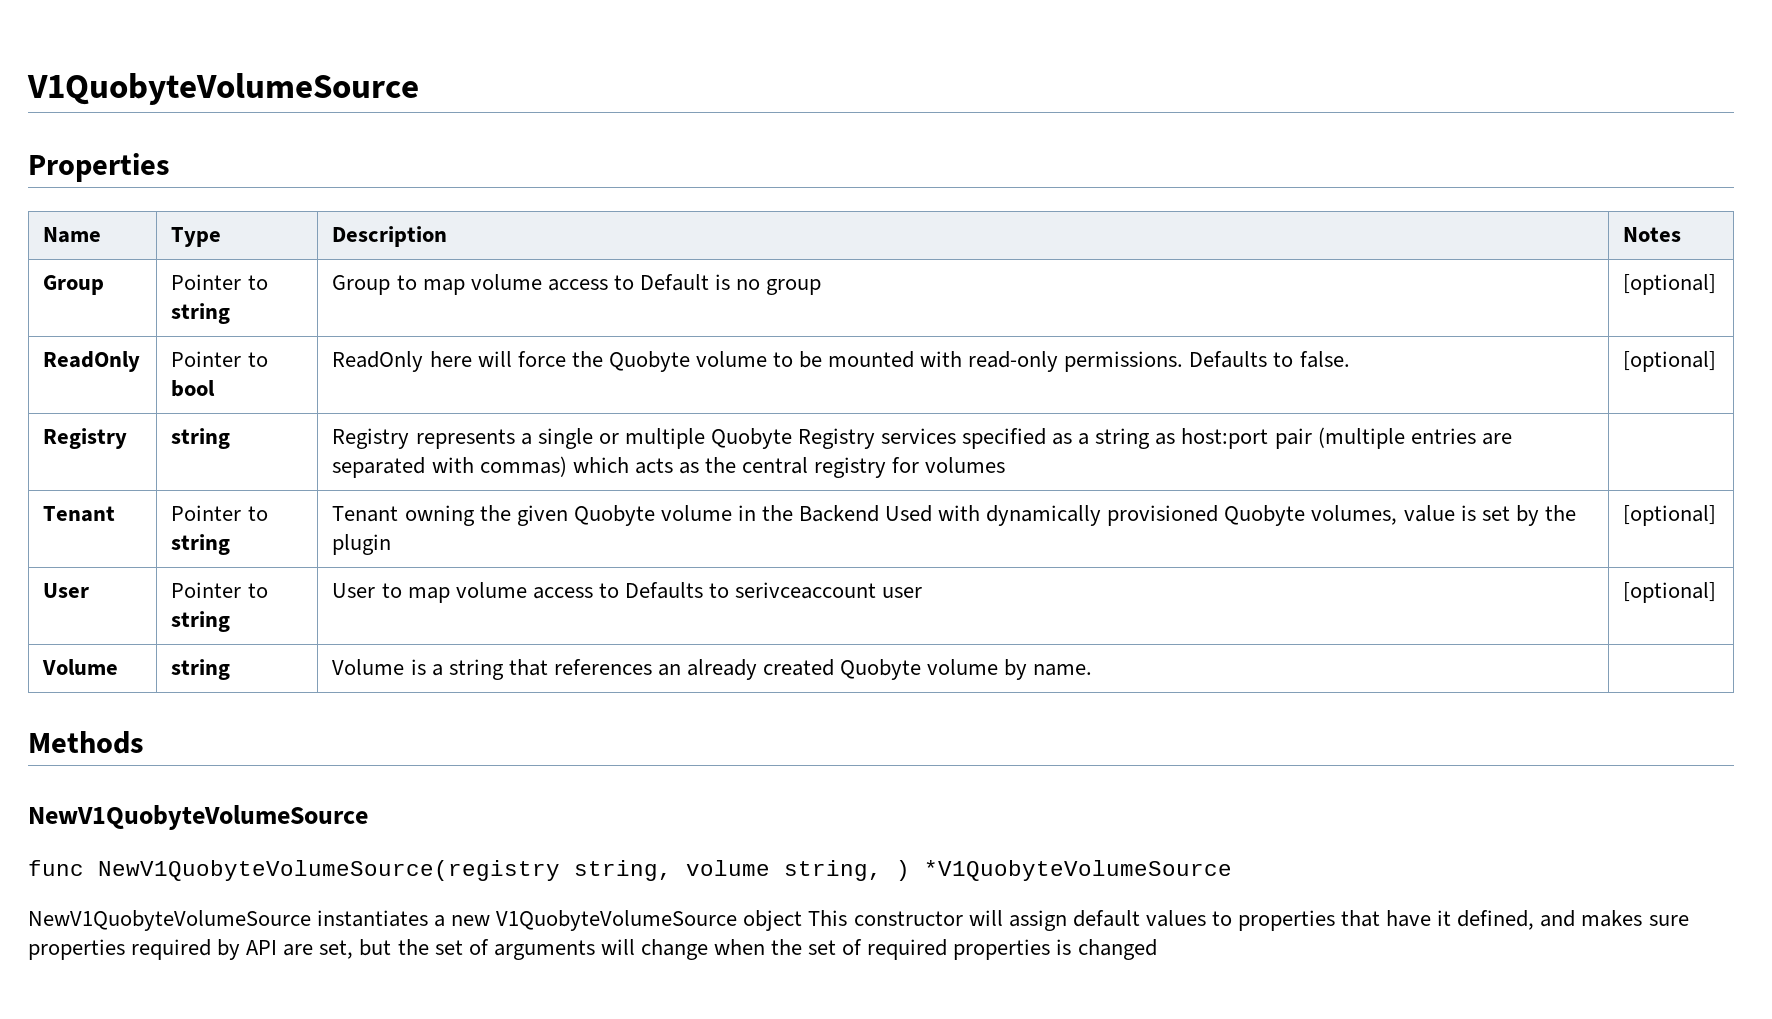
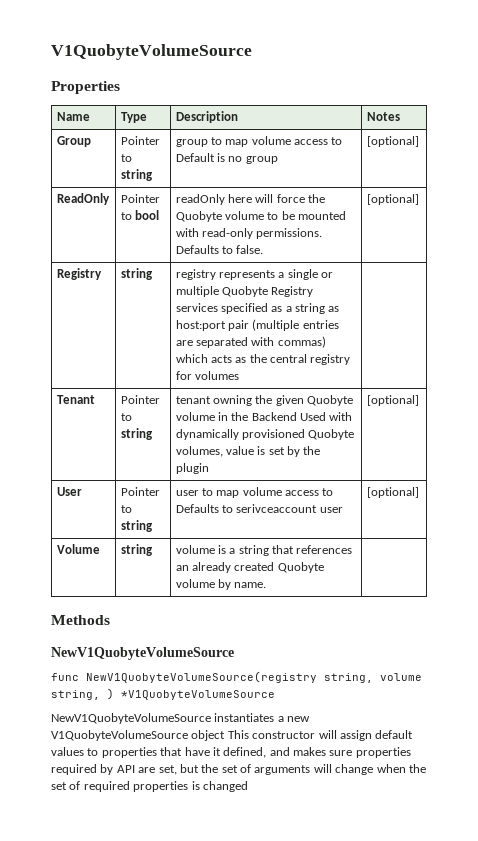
- Group | Pointer to string | Group to map volume access to Default is no group | [optional]
+ Group | Pointer to string | group to map volume access to Default is no group | [optional]
- ReadOnly | Pointer to bool | ReadOnly here will force the Quobyte volume to be mounted with read-only permissions. Defaults to false. | [optional]
+ ReadOnly | Pointer to bool | readOnly here will force the Quobyte volume to be mounted with read-only permissions. Defaults to false. | [optional]
- Registry | string | Registry represents a single or multiple Quobyte Registry services specified as a string as host:port pair (multiple entries are separated with commas) which acts as the central registry for volumes |
+ Registry | string | registry represents a single or multiple Quobyte Registry services specified as a string as host:port pair (multiple entries are separated with commas) which acts as the central registry for volumes |
- Tenant | Pointer to string | Tenant owning the given Quobyte volume in the Backend Used with dynamically provisioned Quobyte volumes, value is set by the plugin | [optional]
+ Tenant | Pointer to string | tenant owning the given Quobyte volume in the Backend Used with dynamically provisioned Quobyte volumes, value is set by the plugin | [optional]
- User | Pointer to string | User to map volume access to Defaults to serivceaccount user | [optional]
+ User | Pointer to string | user to map volume access to Defaults to serivceaccount user | [optional]
- Volume | string | Volume is a string that references an already created Quobyte volume by name. |
+ Volume | string | volume is a string that references an already created Quobyte volume by name. |

